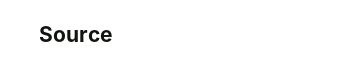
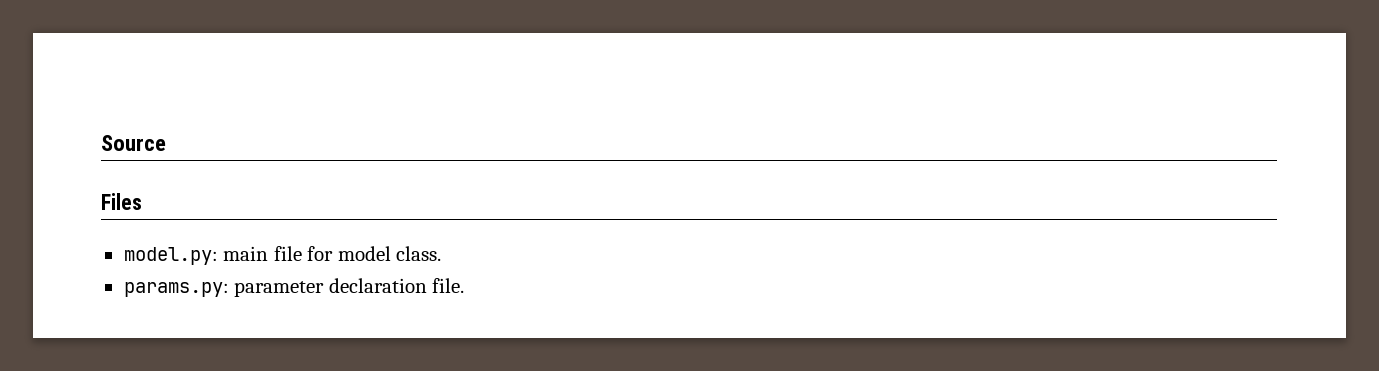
+ Files
+ model.py: main file for model class.
+ params.py: parameter declaration file.

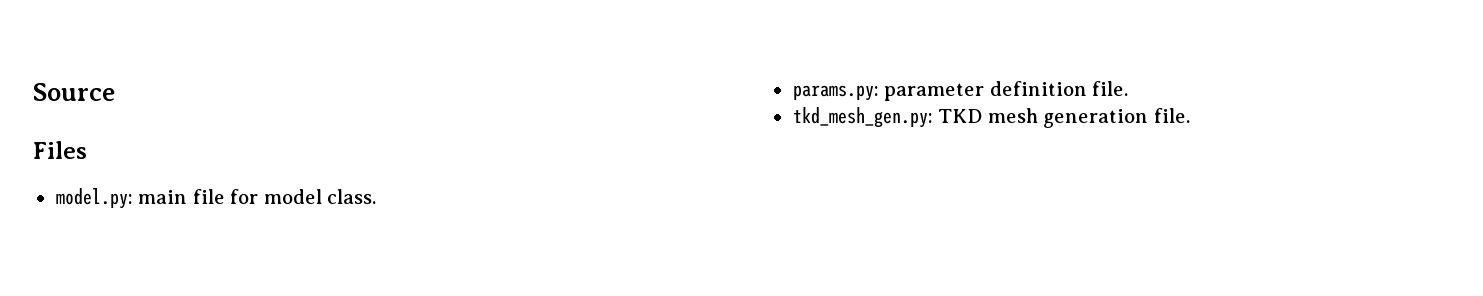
- params.py: parameter declaration file.
+ params.py: parameter definition file.
+ tkd_mesh_gen.py: TKD mesh generation file.

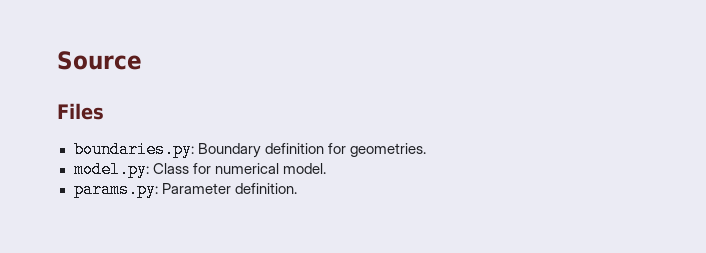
- model.py: main file for model class.
- params.py: parameter definition file.
- tkd_mesh_gen.py: TKD mesh generation file.
+ boundaries.py: Boundary definition for geometries.
+ model.py: Class for numerical model.
+ params.py: Parameter definition.

